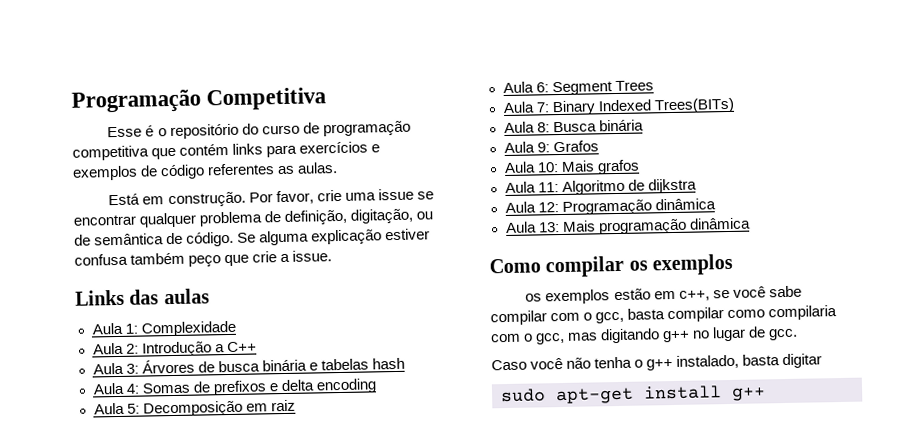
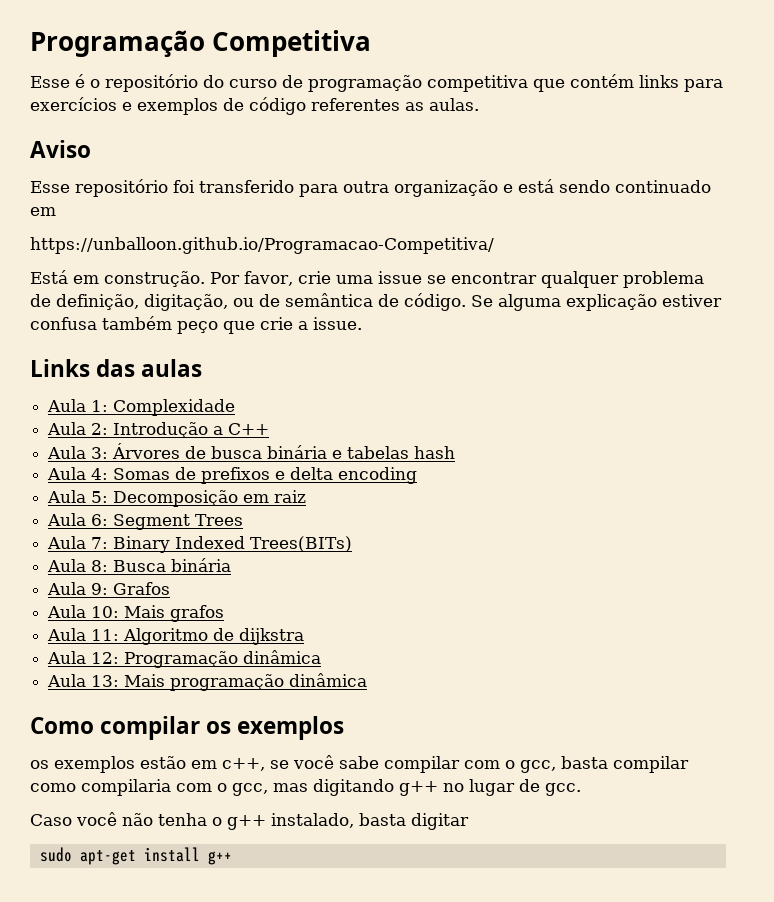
+ Aviso
+ Esse repositório foi transferido para outra organização e está sendo continuado em
+ https://unballoon.github.io/Programacao-Competitiva/

